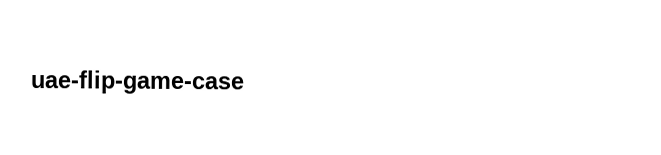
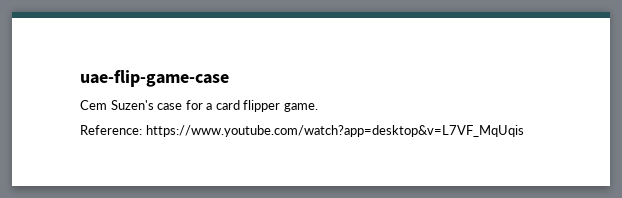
+ Cem Suzen's case for a card flipper game.
+ Reference: https://www.youtube.com/watch?app=desktop&v=L7VF_MqUqis

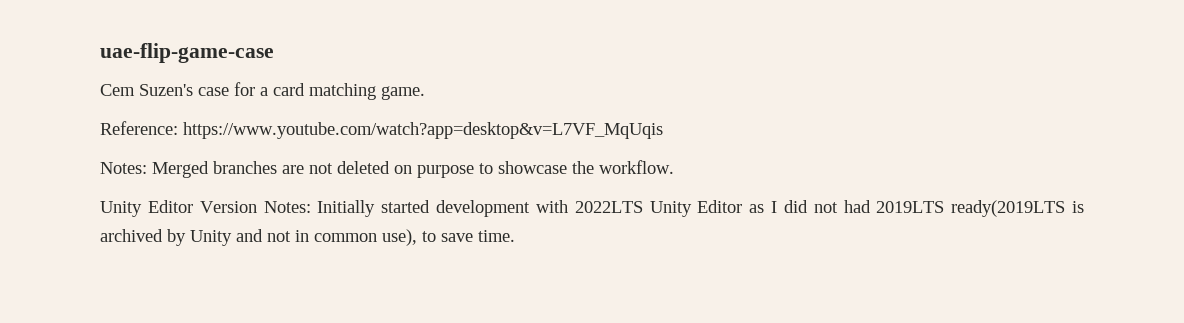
- Cem Suzen's case for a card flipper game.
+ Cem Suzen's case for a card matching game.
+ Notes: Merged branches are not deleted on purpose to showcase the workflow.
+ Unity Editor Version Notes: Initially started development with 2022LTS Unity Editor as I did not had 2019LTS ready(2019LTS is archived by Unity and not in common use), to save time.

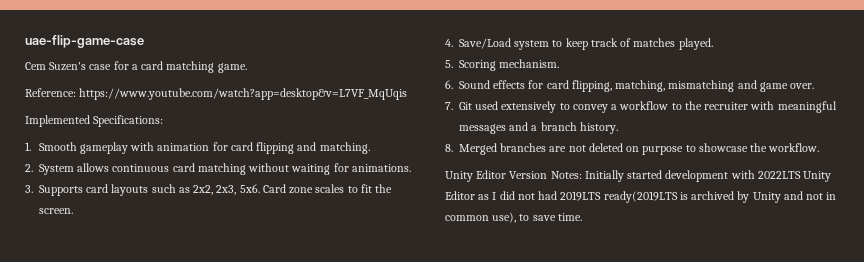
- Notes: Merged branches are not deleted on purpose to showcase the workflow.
+ Implemented Specifications:
+ 1. Smooth gameplay with animation for card flipping and matching.
+ 2. System allows continuous card matching without waiting for animations.
+ 3. Supports card layouts such as 2x2, 2x3, 5x6. Card zone scales to fit the screen.
+ 4. Save/Load system to keep track of matches played.
+ 5. Scoring mechanism.
+ 6. Sound effects for card flipping, matching, mismatching and game over.
+ 7. Git used extensively to convey a workflow to the recruiter with meaningful messages and a branch history.
+ 8. Merged branches are not deleted on purpose to showcase the workflow.

